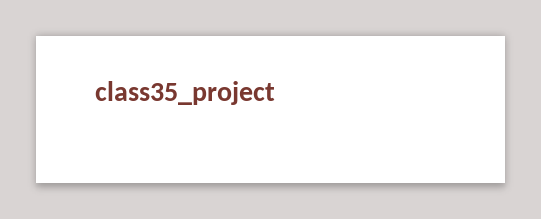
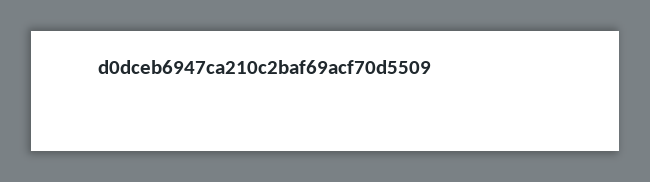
- class35_project
+ d0dceb6947ca210c2baf69acf70d5509

